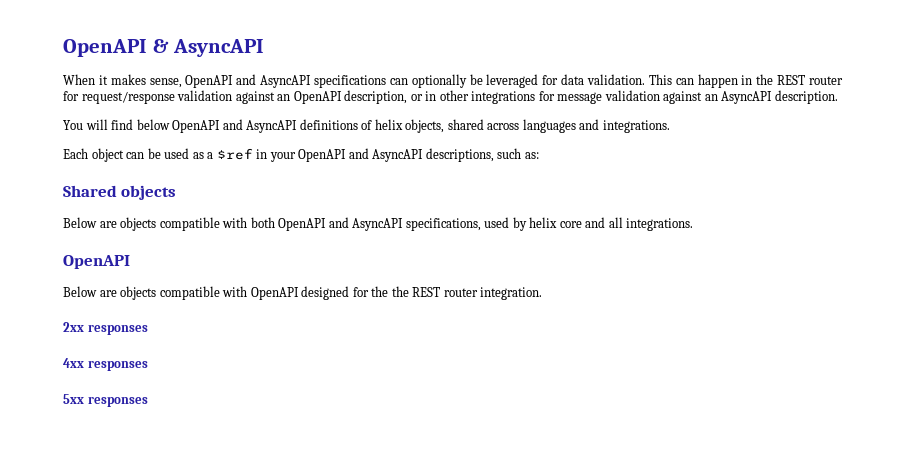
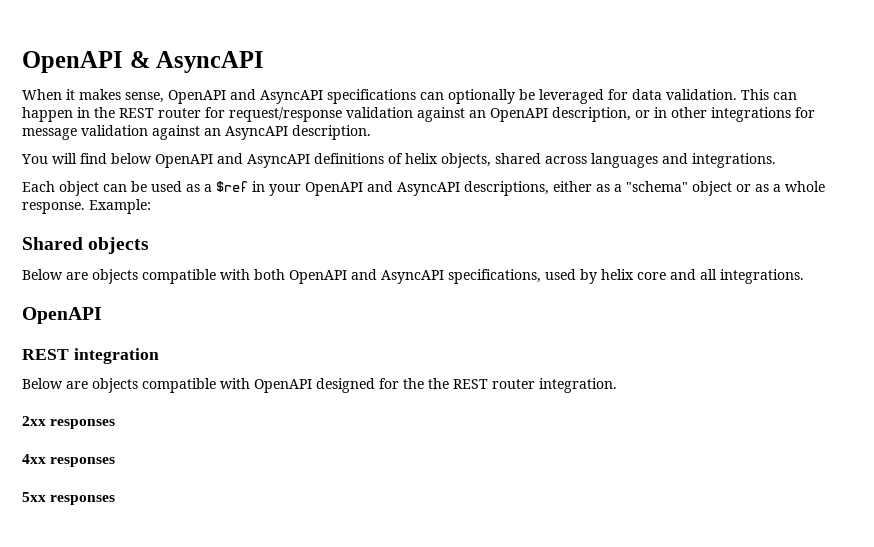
- Each object can be used as a $ref in your OpenAPI and AsyncAPI descriptions, such as:
+ Each object can be used as a $ref in your OpenAPI and AsyncAPI descriptions, either as a "schema" object or as a whole response. Example:
+ REST integration

